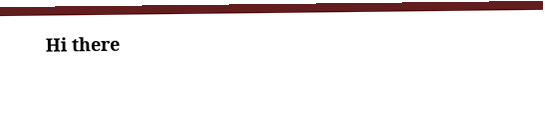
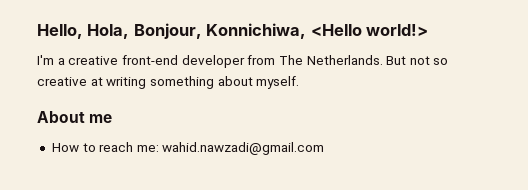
- Hi there
+ Hello, Hola, Bonjour, Konnichiwa, <Hello world!>
+ I'm a creative front-end developer from The Netherlands. But not so creative at writing something about myself.
+ About me
+ How to reach me: wahid.nawzadi@gmail.com

